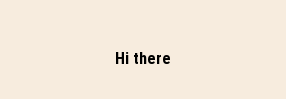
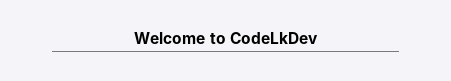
- Hi there
+ Welcome to CodeLkDev

